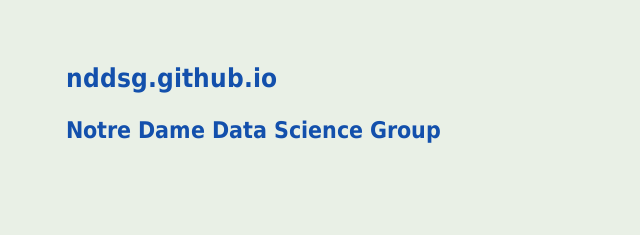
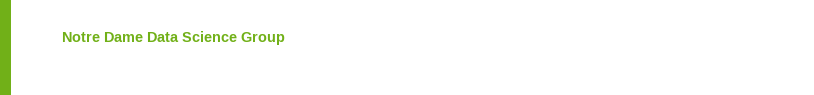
- nddsg.github.io

